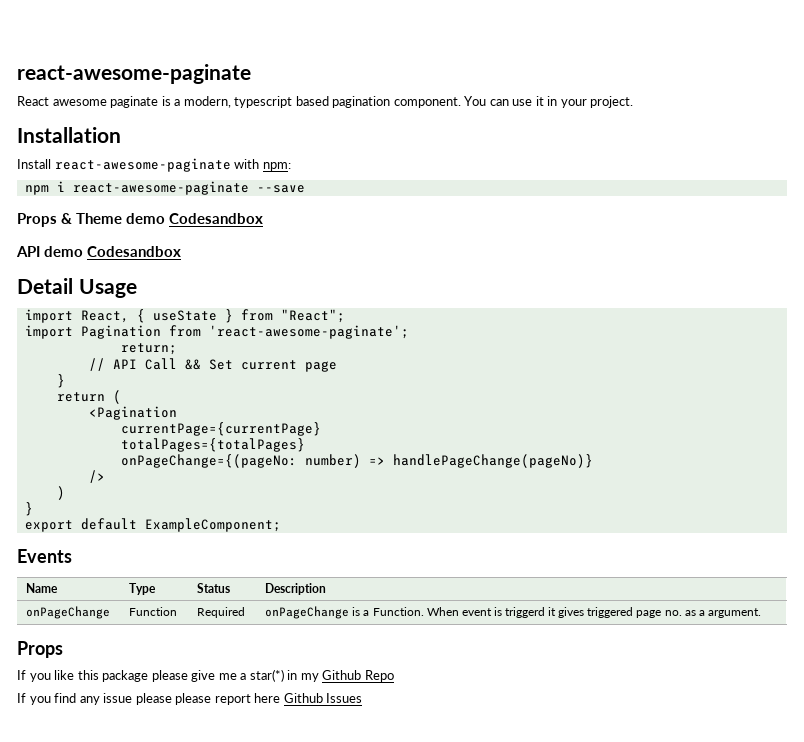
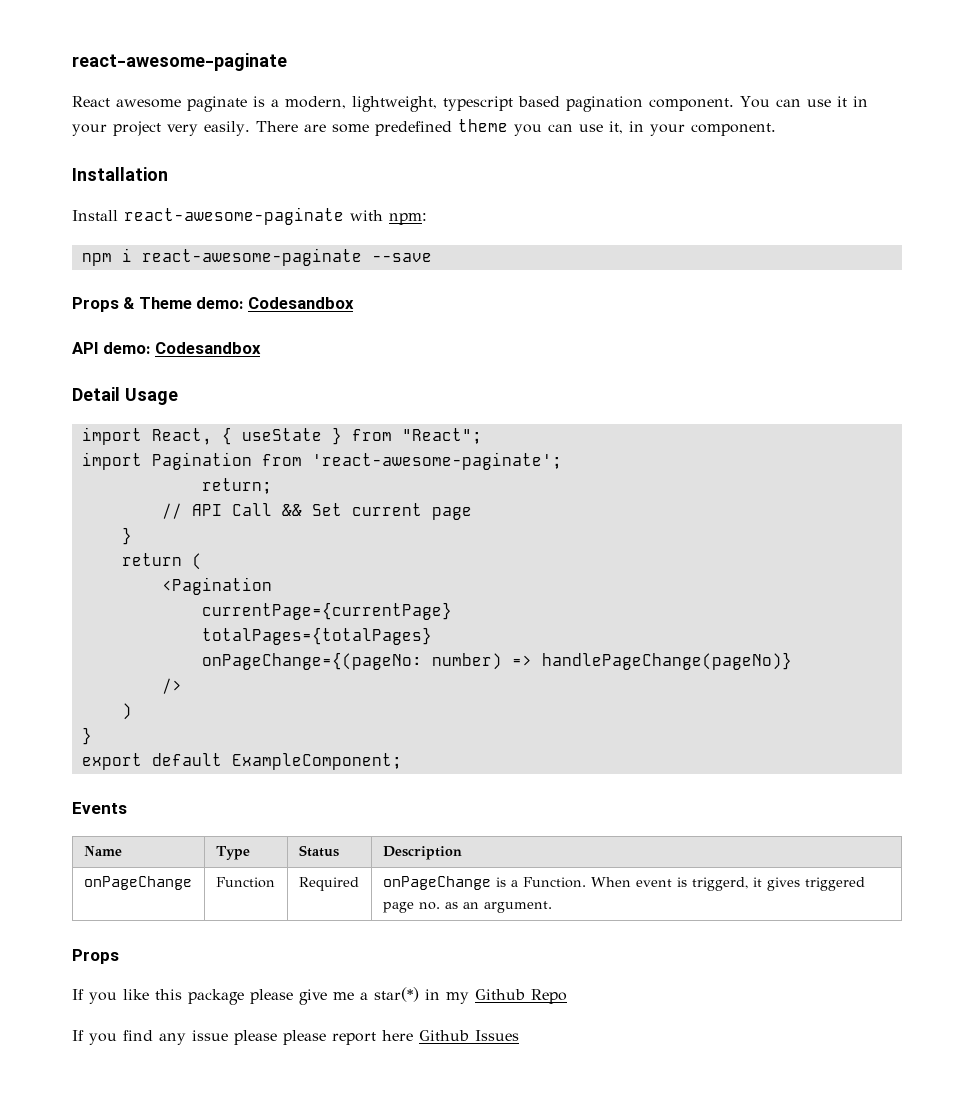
- React awesome paginate is a modern, typescript based pagination component.
+ React awesome paginate is a modern, lightweight, typescript based pagination component.
- You can use it in your project.
+ You can use it in your project very easily. There are some predefined theme you can use it, in your component.
- Props & Theme demo Codesandbox
+ Props & Theme demo: Codesandbox
- API demo Codesandbox
+ API demo: Codesandbox
- onPageChange | Function | Required | onPageChange is a Function. When event is triggerd it gives triggered page no. as a argument.
+ onPageChange | Function | Required | onPageChange is a Function. When event is triggerd, it gives triggered page no. as an argument.

